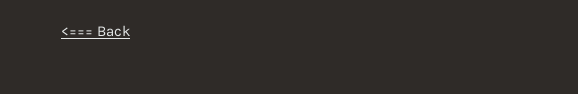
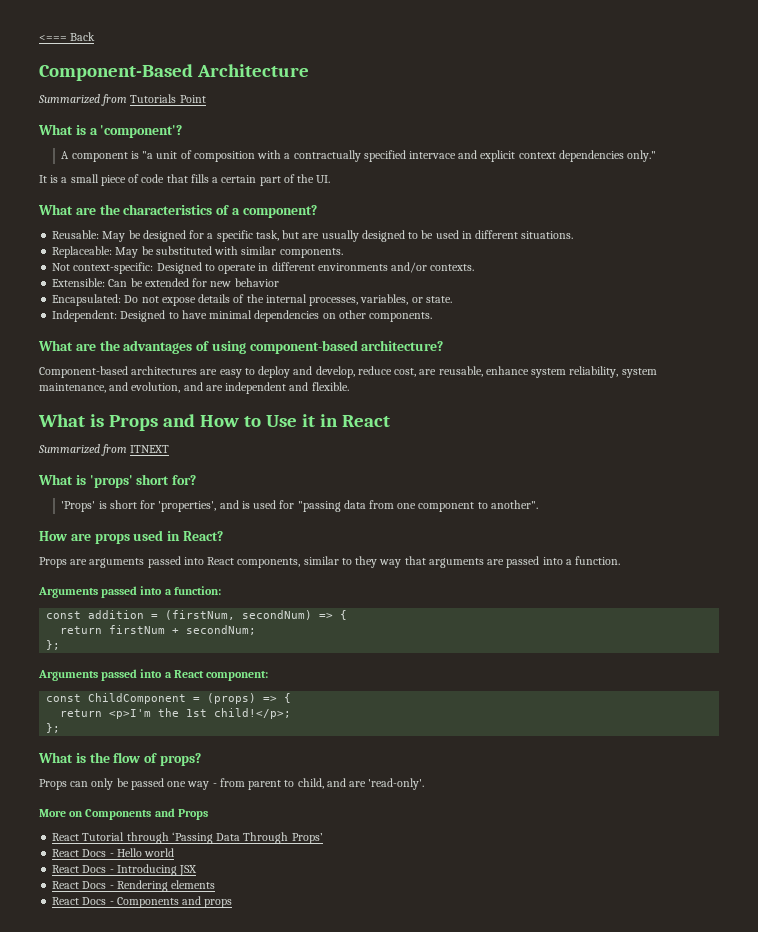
+ Component-Based Architecture
+ Summarized from Tutorials Point
+ What is a 'component'?
+ A component is "a unit of composition with a contractually specified intervace and explicit context dependencies only."
+ It is a small piece of code that fills a certain part of the UI.
+ What are the characteristics of a component?
+ Reusable: May be designed for a specific task, but are usually designed to be used in different situations.
+ Replaceable: May be substituted with similar components.
+ Not context-specific: Designed to operate in different environments and/or contexts.
+ Extensible: Can be extended for new behavior
+ Encapsulated: Do not expose details of the internal processes, variables, or state.
+ Independent: Designed to have minimal dependencies on other components.
+ What are the advantages of using component-based architecture?
+ Component-based architectures are easy to deploy and develop, reduce cost, are reusable, enhance system reliability, system maintenance, and evolution, and are independent and flexible.
+ What is Props and How to Use it in React
+ Summarized from ITNEXT
+ What is 'props' short for?
+ 'Props' is short for 'properties', and is used for "passing data from one component to another".
+ How are props used in React?
+ Props are arguments passed into React components, similar to they way that arguments are passed into a function.
+ Arguments passed into a function:
+ const addition = (firstNum, secondNum) => {
+ return firstNum + secondNum;
+ };
+ Arguments passed into a React component:
+ const ChildComponent = (props) => {
+ return <p>I'm the 1st child!</p>;
+ };
+ What is the flow of props?
+ Props can only be passed one way - from parent to child, and are 'read-only'.
+ More on Components and Props
+ React Tutorial through ‘Passing Data Through Props’
+ React Docs - Hello world
+ React Docs - Introducing JSX
+ React Docs - Rendering elements
+ React Docs - Components and props

